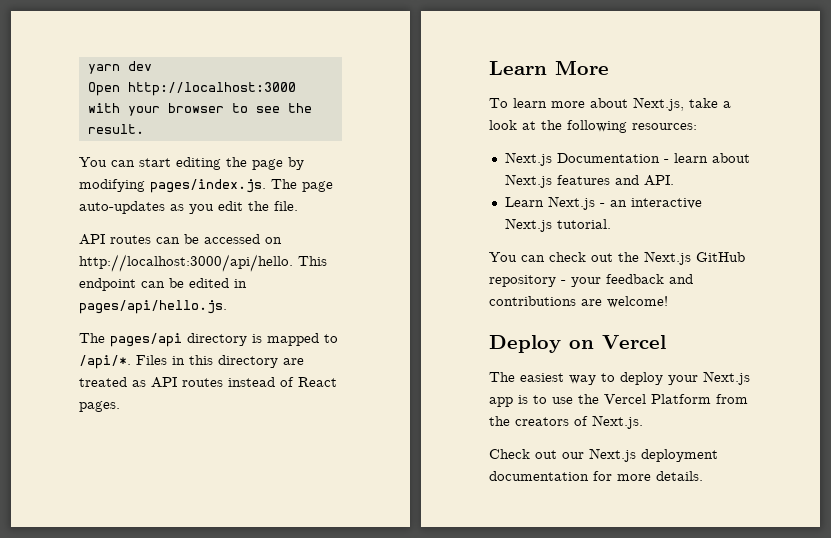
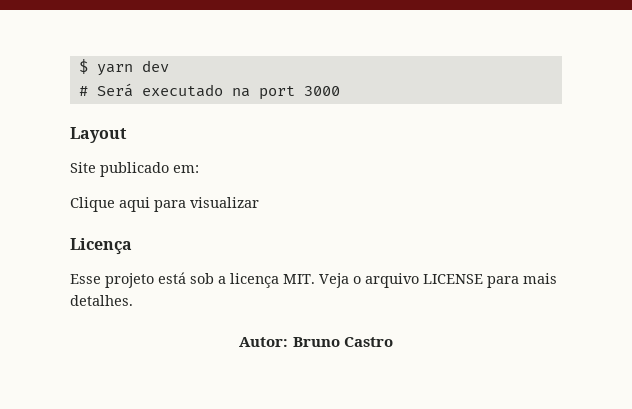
- yarn dev
+ $ yarn dev
- Open http://localhost:3000 with your browser to see the result.
- You can start editing the page by modifying pages/index.js. The page auto-updates as you edit the file.
- API routes can be accessed on http://localhost:3000/api/hello. This endpoint can be edited in pages/api/hello.js.
- The pages/api directory is mapped to /api/*. Files in this directory are treated as API routes instead of React pages.
- Learn More
- To learn more about Next.js, take a look at the following resources:
- Next.js Documentation - learn about Next.js features and API.
- Learn Next.js - an interactive Next.js tutorial.
- You can check out the Next.js GitHub repository - your feedback and contributions are welcome!
- Deploy on Vercel
- The easiest way to deploy your Next.js app is to use the Vercel Platform from the creators of Next.js.
- Check out our Next.js deployment documentation for more details.
+ # Será executado na port 3000
+ Layout
+ Site publicado em:
+ Clique aqui para visualizar
+ Licença
+ Esse projeto está sob a licença MIT. Veja o arquivo LICENSE para mais detalhes.
+ Autor: Bruno Castro

